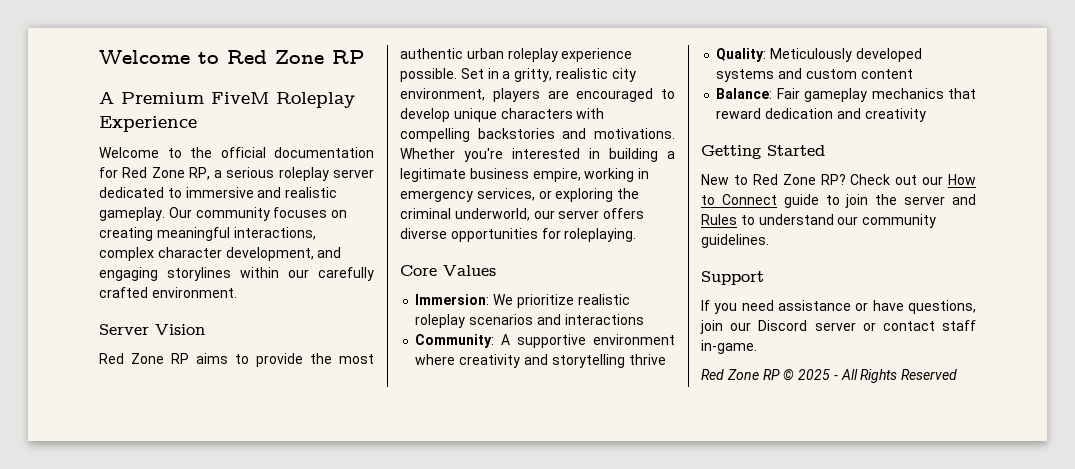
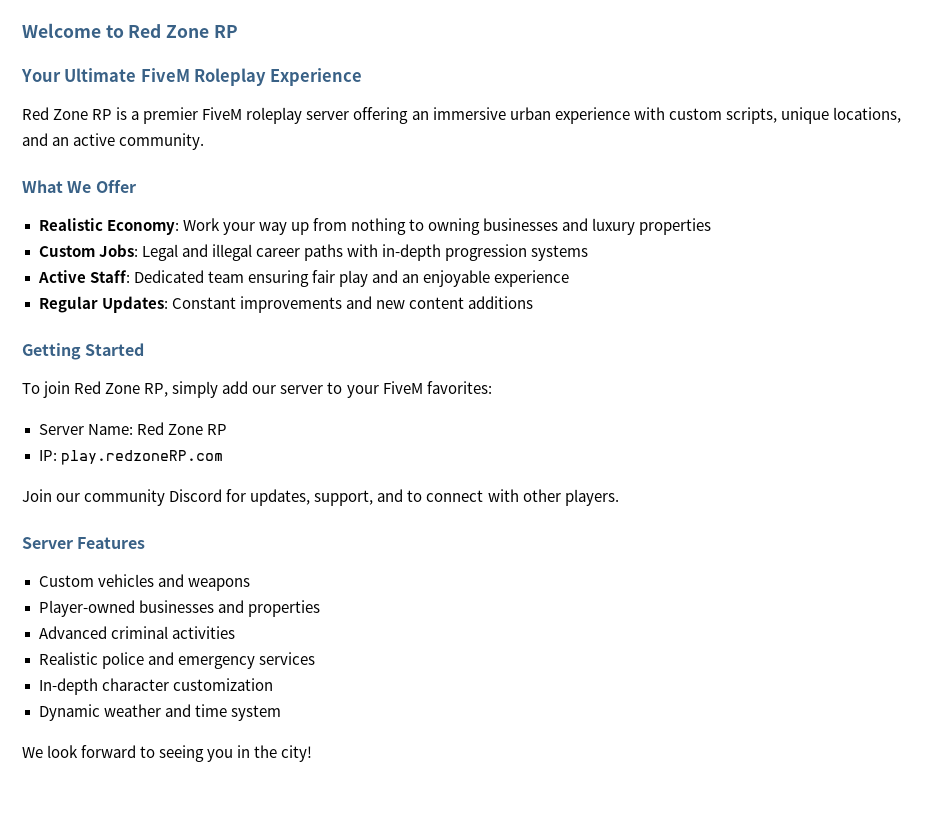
- A Premium FiveM Roleplay Experience
+ Your Ultimate FiveM Roleplay Experience
- Welcome to the official documentation for Red Zone RP, a serious roleplay server dedicated to immersive and realistic gameplay. Our community focuses on creating meaningful interactions, complex character development, and engaging storylines within our carefully crafted environment.
- Server Vision
- Red Zone RP aims to provide the most authentic urban roleplay experience possible. Set in a gritty, realistic city environment, players are encouraged to develop unique characters with compelling backstories and motivations. Whether you're interested in building a legitimate business empire, working in emergency services, or exploring the criminal underworld, our server offers diverse opportunities for roleplaying.
- Core Values
- Immersion: We prioritize realistic roleplay scenarios and interactions
- Community: A supportive environment where creativity and storytelling thrive
- Quality: Meticulously developed systems and custom content
- Balance: Fair gameplay mechanics that reward dedication and creativity
+ Red Zone RP is a premier FiveM roleplay server offering an immersive urban experience with custom scripts, unique locations, and an active community.
+ What We Offer
+ Realistic Economy: Work your way up from nothing to owning businesses and luxury properties
+ Custom Jobs: Legal and illegal career paths with in-depth progression systems
+ Active Staff: Dedicated team ensuring fair play and an enjoyable experience
+ Regular Updates: Constant improvements and new content additions
  Getting Started
- New to Red Zone RP? Check out our How to Connect guide to join the server and Rules to understand our community guidelines.
- Support
- If you need assistance or have questions, join our Discord server or contact staff in-game.
- Red Zone RP © 2025 - All Rights Reserved
+ To join Red Zone RP, simply add our server to your FiveM favorites:
+ Server Name: Red Zone RP
+ IP: play.redzoneRP.com
+ Join our community Discord for updates, support, and to connect with other players.
+ Server Features
+ Custom vehicles and weapons
+ Player-owned businesses and properties
+ Advanced criminal activities
+ Realistic police and emergency services
+ In-depth character customization
+ Dynamic weather and time system
+ We look forward to seeing you in the city!

